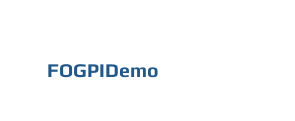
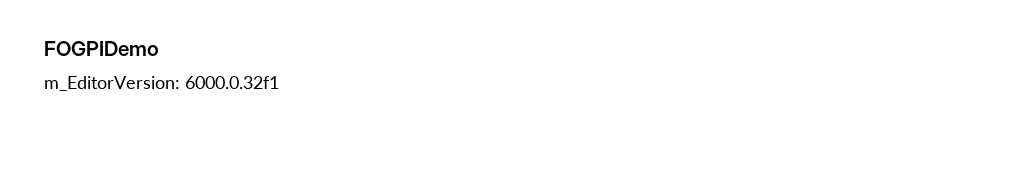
+ m_EditorVersion: 6000.0.32f1

